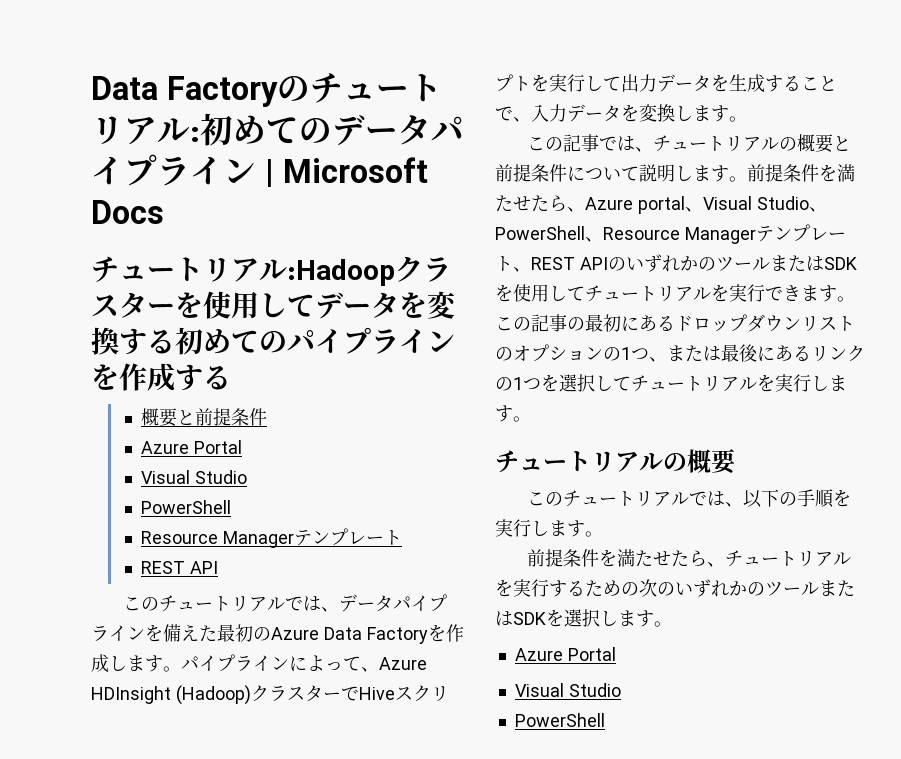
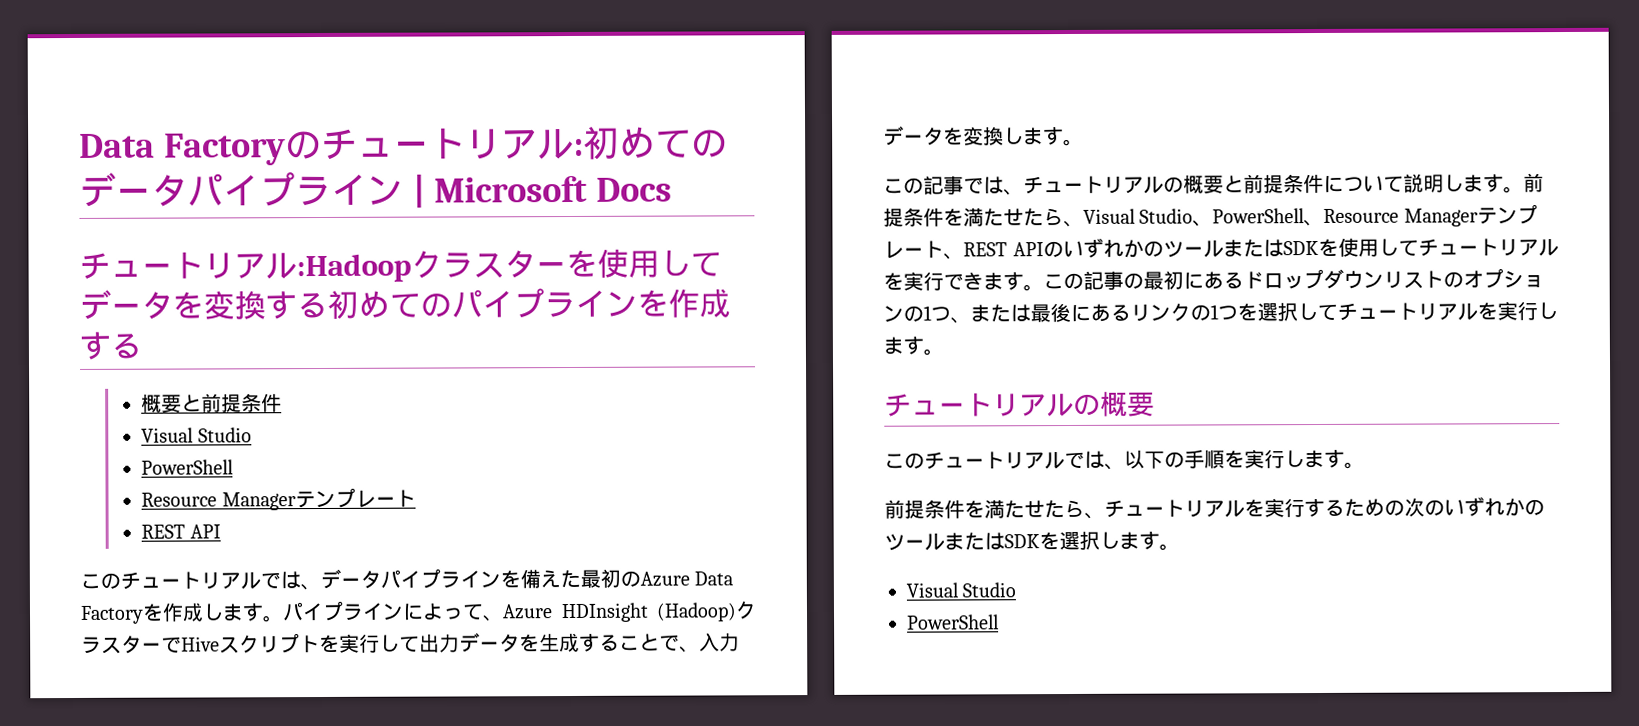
  チュートリアル:Hadoopクラスターを使用してデータを変換する初めてのパイプラインを作成する
  概要と前提条件
- Azure Portal
- 前提条件を満たせたら、Azure portal、Visual Studio、PowerShell、Resource Managerテンプレート、REST APIのいずれかのツールまたはSDKを使用してチュートリアルを実行できます。
+ 前提条件を満たせたら、Visual Studio、PowerShell、Resource Managerテンプレート、REST APIのいずれかのツールまたはSDKを使用してチュートリアルを実行できます。
  前提条件を満たせたら、チュートリアルを実行するための次のいずれかのツールまたはSDKを選択します。
- Azure Portal

